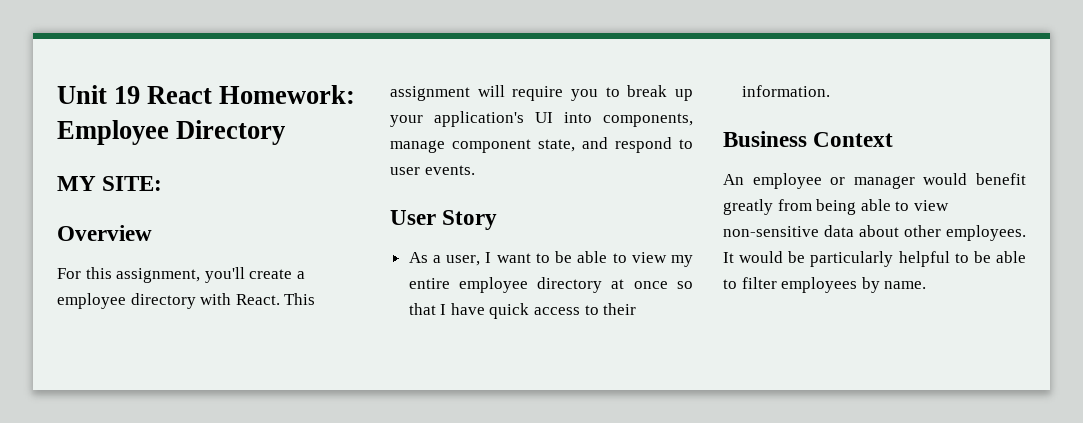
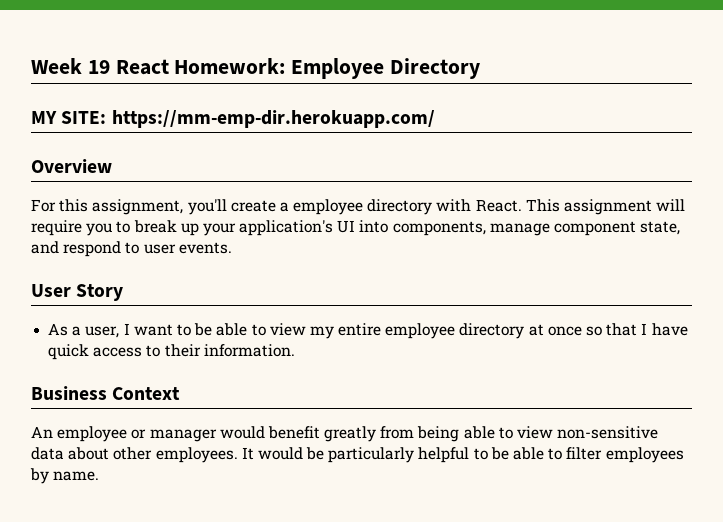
- Unit 19 React Homework: Employee Directory
+ Week 19 React Homework: Employee Directory
- MY SITE:
+ MY SITE: https://mm-emp-dir.herokuapp.com/

